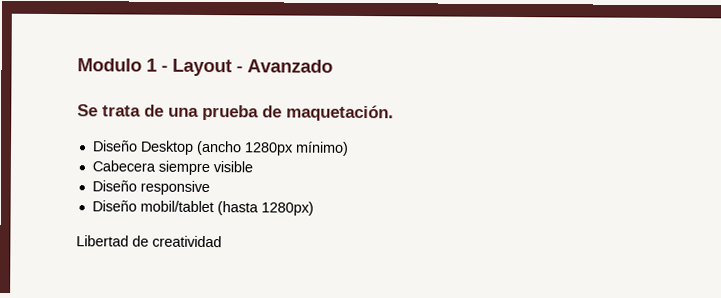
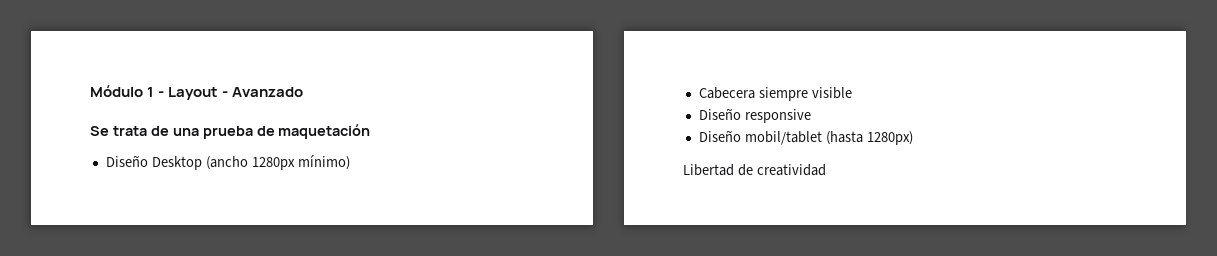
- Modulo 1 - Layout - Avanzado
+ Módulo 1 - Layout - Avanzado
- Se trata de una prueba de maquetación.
+ Se trata de una prueba de maquetación

